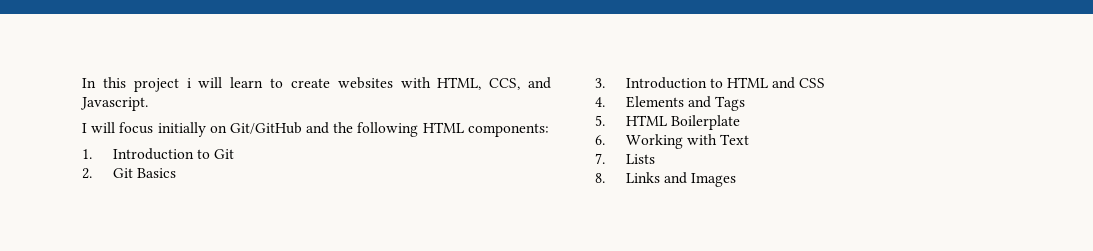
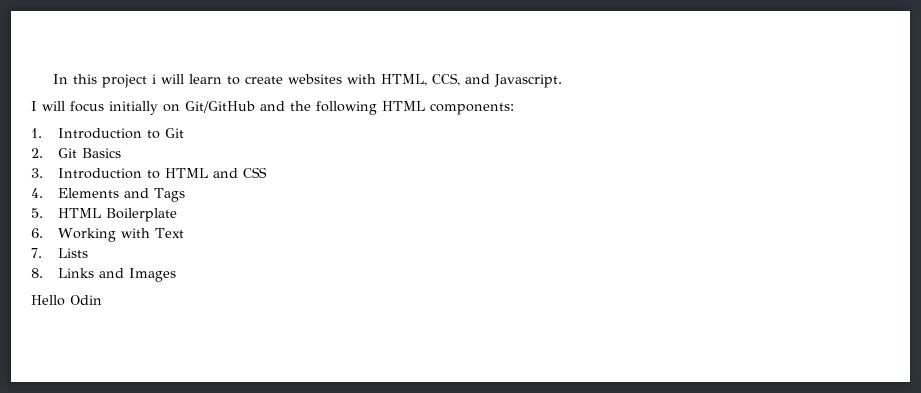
+ Hello Odin

